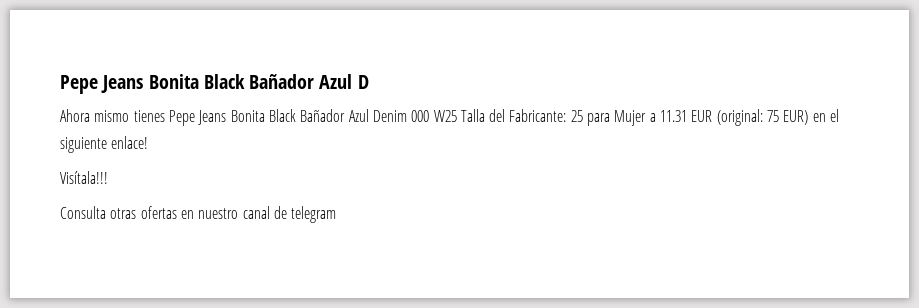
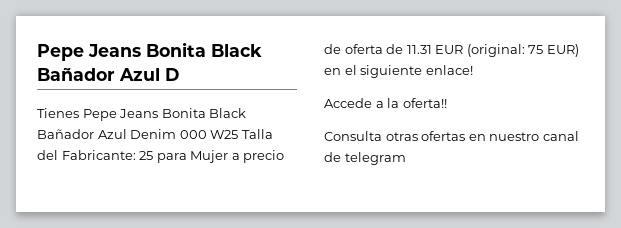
- Ahora mismo tienes Pepe Jeans Bonita Black Bañador Azul Denim 000 W25 Talla del Fabricante: 25 para Mujer a 11.31 EUR (original: 75 EUR) en el siguiente enlace!
+ Tienes Pepe Jeans Bonita Black Bañador Azul Denim 000 W25 Talla del Fabricante: 25 para Mujer a precio de oferta de 11.31 EUR (original: 75 EUR) en el siguiente enlace!
- Visítala!!!
+ Accede a la oferta!!

